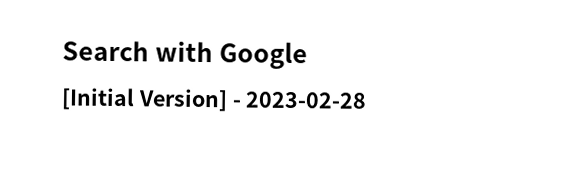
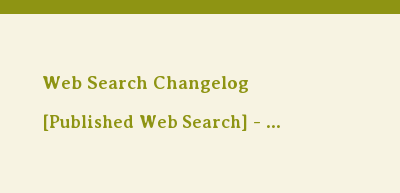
- Search with Google
- [Initial Version] - 2023-02-28
+ Web Search Changelog
+ [Published Web Search] - ...

